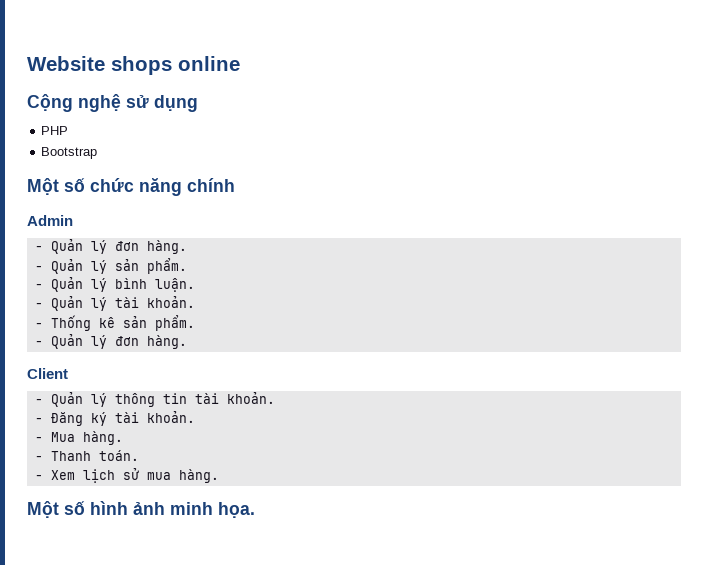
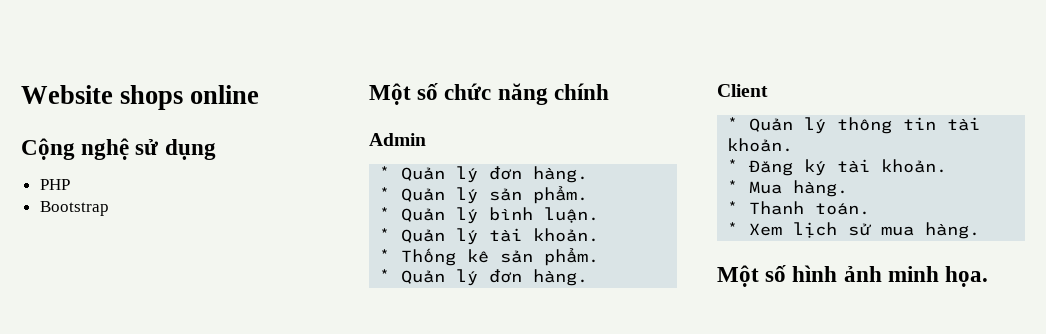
  Admin
- - Quản lý đơn hàng.
- - Quản lý sản phẩm.
+ * Quản lý đơn hàng.
+ * Quản lý sản phẩm.
- - Quản lý bình luận.
+ * Quản lý bình luận.
- - Quản lý tài khoản.
+ * Quản lý tài khoản.
- - Thống kê sản phẩm.
- - Quản lý đơn hàng.
+ * Thống kê sản phẩm.
+ * Quản lý đơn hàng.
- - Quản lý thông tin tài khoản.
+ * Quản lý thông tin tài khoản.
- - Đăng ký tài khoản.
+ * Đăng ký tài khoản.
- - Mua hàng.
+ * Mua hàng.
- - Thanh toán.
+ * Thanh toán.
- - Xem lịch sử mua hàng.
+ * Xem lịch sử mua hàng.

